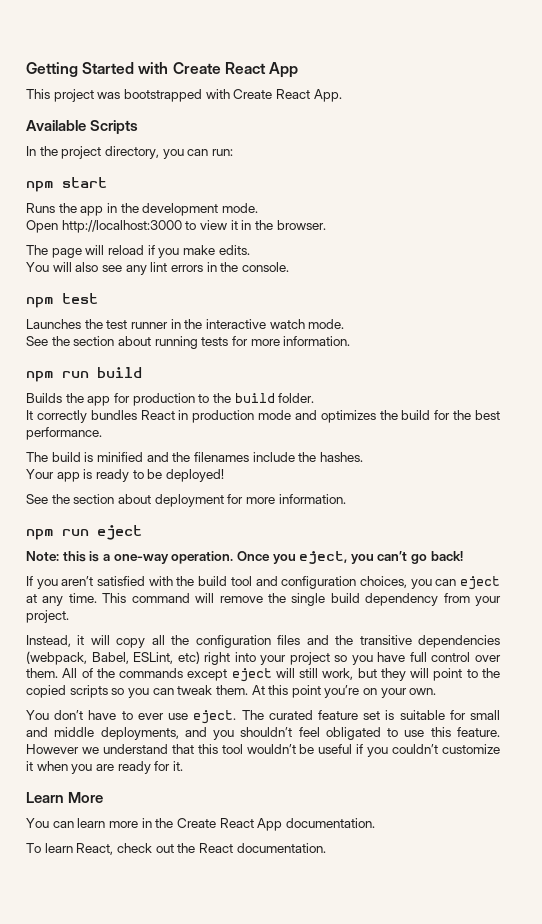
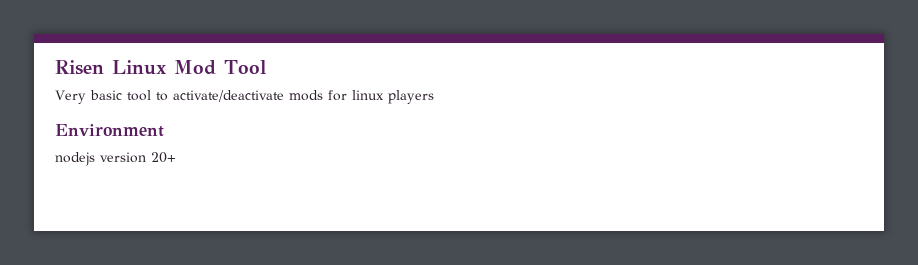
- Getting Started with Create React App
- This project was bootstrapped with Create React App.
- Available Scripts
- In the project directory, you can run:
- npm start
- Runs the app in the development mode.
- Open http://localhost:3000 to view it in the browser.
- The page will reload if you make edits.
- You will also see any lint errors in the console.
- npm test
- Launches the test runner in the interactive watch mode.
- See the section about running tests for more information.
- npm run build
- Builds the app for production to the build folder.
- It correctly bundles React in production mode and optimizes the build for the best performance.
- The build is minified and the filenames include the hashes.
- Your app is ready to be deployed!
- See the section about deployment for more information.
- npm run eject
- Note: this is a one-way operation. Once you eject, you can’t go back!
- If you aren’t satisfied with the build tool and configuration choices, you can eject at any time. This command will remove the single build dependency from your project.
- Instead, it will copy all the configuration files and the transitive dependencies (webpack, Babel, ESLint, etc) right into your project so you have full control over them. All of the commands except eject will still work, but they will point to the copied scripts so you can tweak them. At this point you’re on your own.
- You don’t have to ever use eject. The curated feature set is suitable for small and middle deployments, and you shouldn’t feel obligated to use this feature. However we understand that this tool wouldn’t be useful if you couldn’t customize it when you are ready for it.
- Learn More
- You can learn more in the Create React App documentation.
- To learn React, check out the React documentation.
+ Risen Linux Mod Tool
+ Very basic tool to activate/deactivate mods for linux players
+ Environment
+ nodejs version 20+

